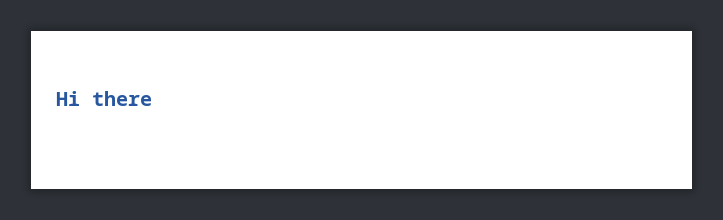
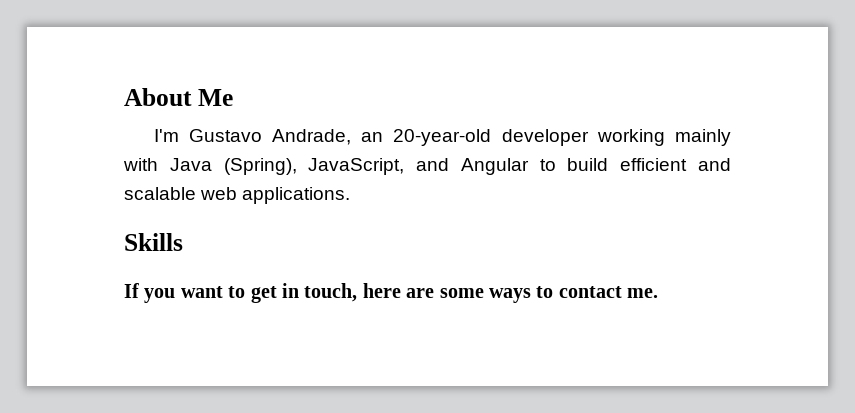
- Hi there
+ About Me
+ I'm Gustavo Andrade, an 20-year-old developer working mainly with Java (Spring), JavaScript, and Angular to build efficient and scalable web applications.
+ Skills
+ If you want to get in touch, here are some ways to contact me.

